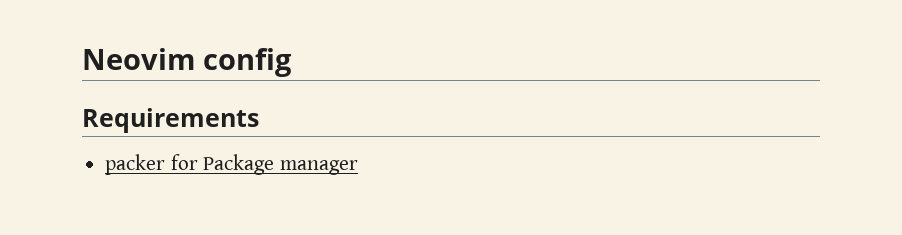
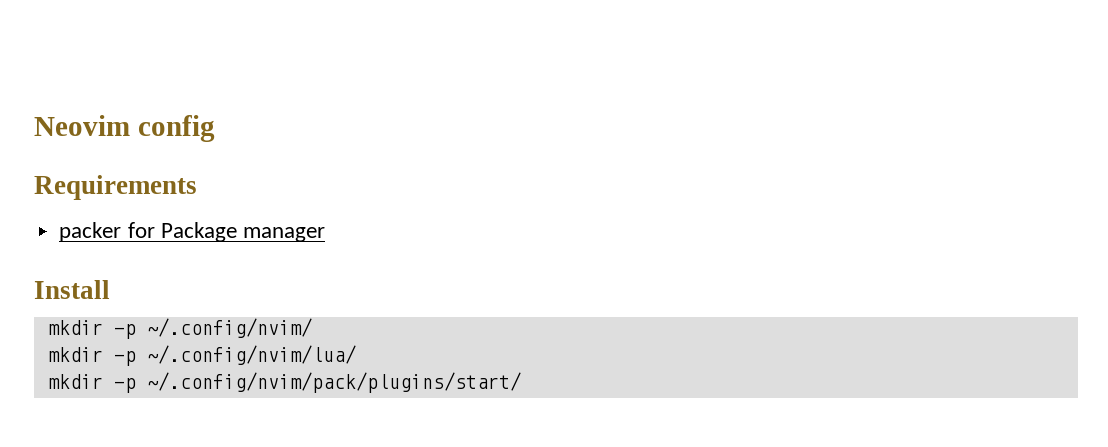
+ Install
+ mkdir -p ~/.config/nvim/
+ mkdir -p ~/.config/nvim/lua/
+ mkdir -p ~/.config/nvim/pack/plugins/start/

